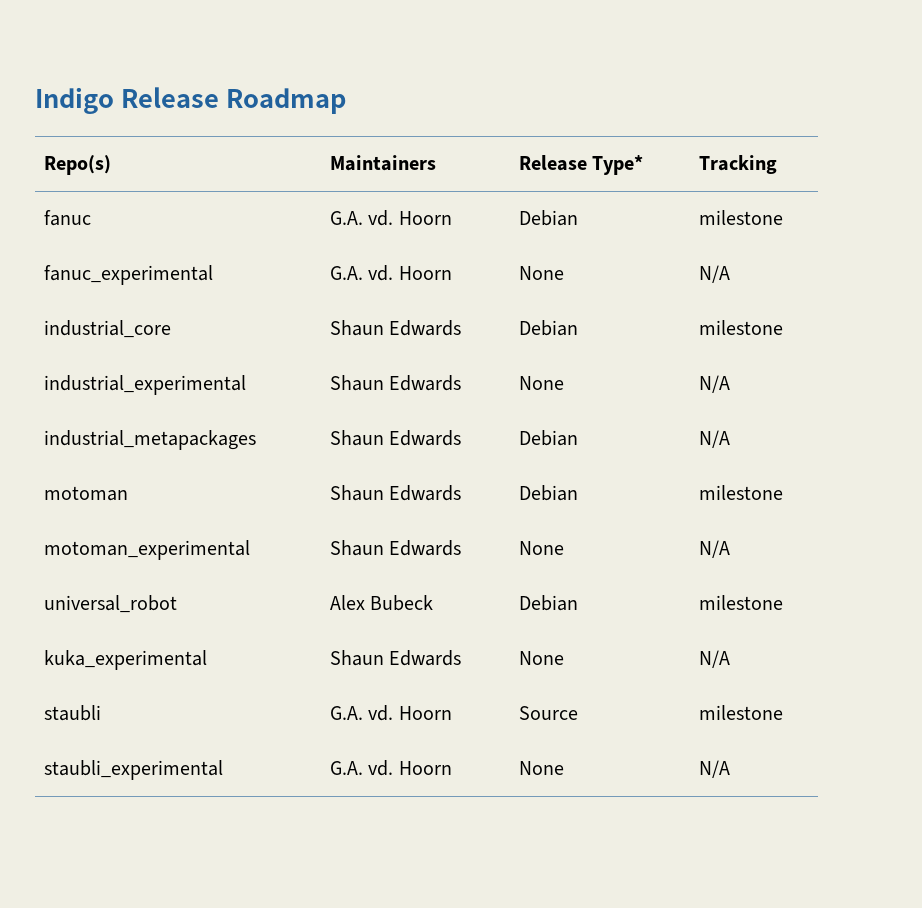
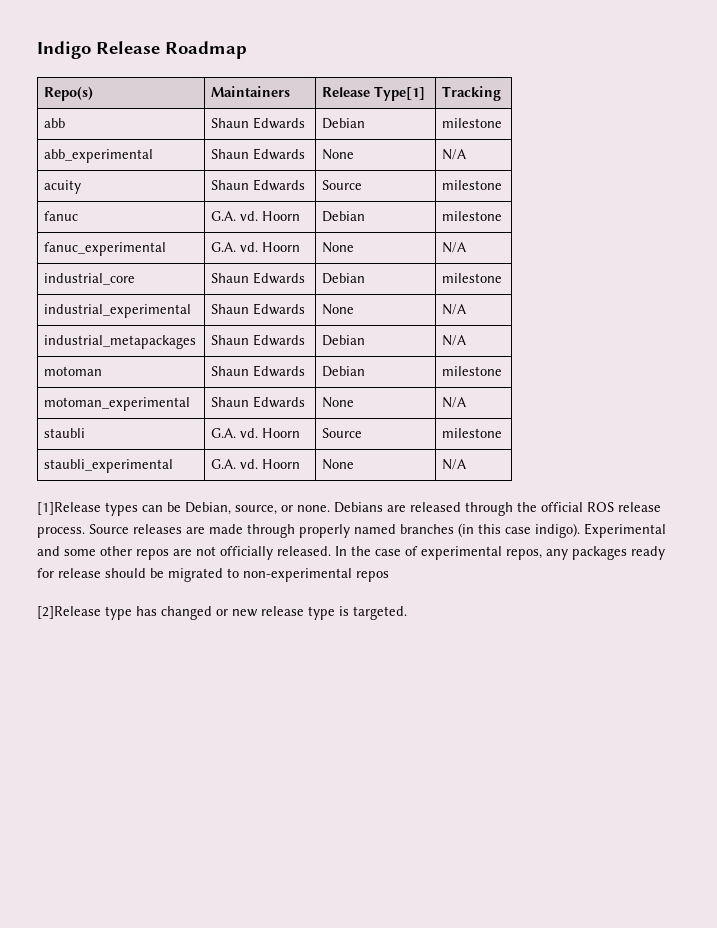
- Repo(s) | Maintainers | Release Type* | Tracking
+ Repo(s) | Maintainers | Release Type[1] | Tracking
+ abb | Shaun Edwards | Debian | milestone
+ abb_experimental | Shaun Edwards | None | N/A
+ acuity | Shaun Edwards | Source | milestone
- universal_robot | Alex Bubeck | Debian | milestone
- kuka_experimental | Shaun Edwards | None | N/A
+ [1]Release types can be Debian, source, or none. Debians are released through the official ROS release process. Source releases are made through properly named branches (in this case indigo). Experimental and some other repos are not officially released. In the case of experimental repos, any packages ready for release should be migrated to non-experimental repos
+ [2]Release type has changed or new release type is targeted.

